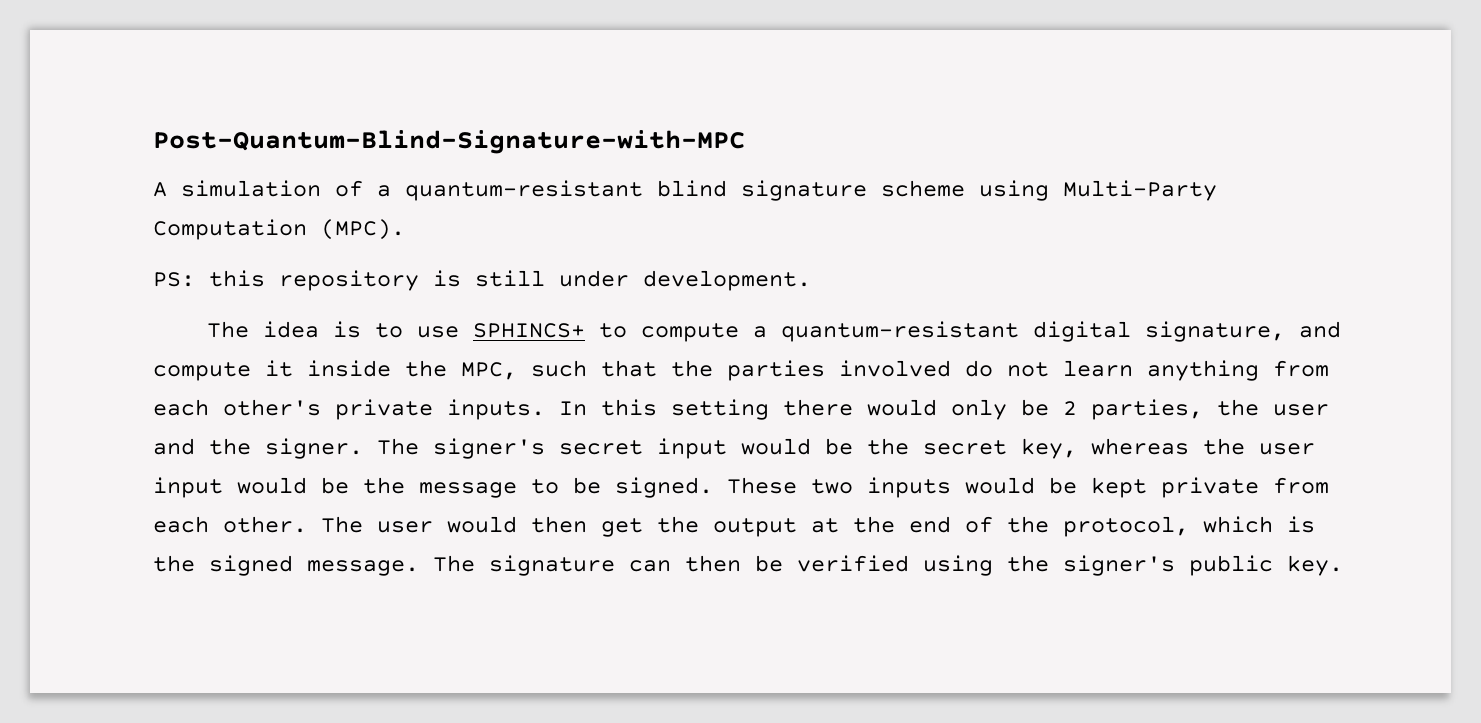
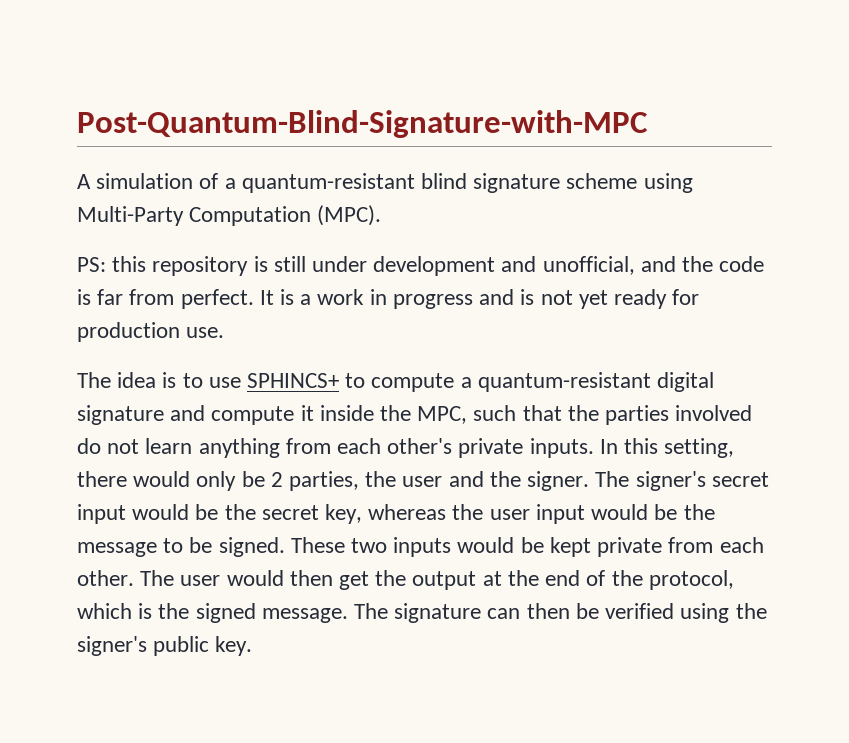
- PS: this repository is still under development.
+ PS: this repository is still under development and unofficial, and the code is far from perfect. It is a work in progress and is not yet ready for production use.
- The idea is to use SPHINCS+ to compute a quantum-resistant digital signature, and compute it inside the MPC, such that the parties involved do not learn anything from each other's private inputs.
+ The idea is to use SPHINCS+ to compute a quantum-resistant digital signature and compute it inside the MPC, such that the parties involved do not learn anything from each other's private inputs.
- In this setting there would only be 2 parties, the user and the signer.
+ In this setting, there would only be 2 parties, the user and the signer.

